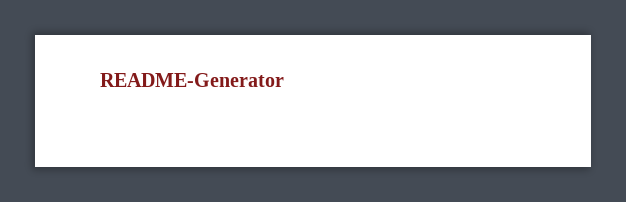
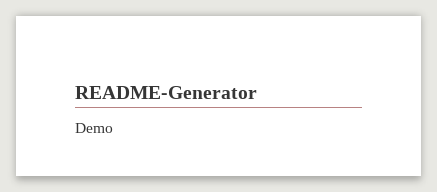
+ Demo

